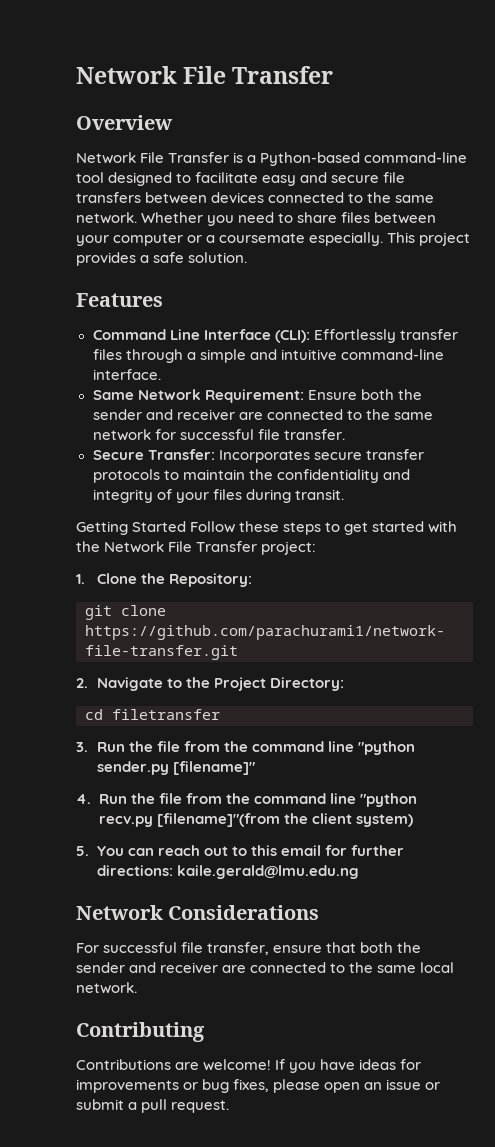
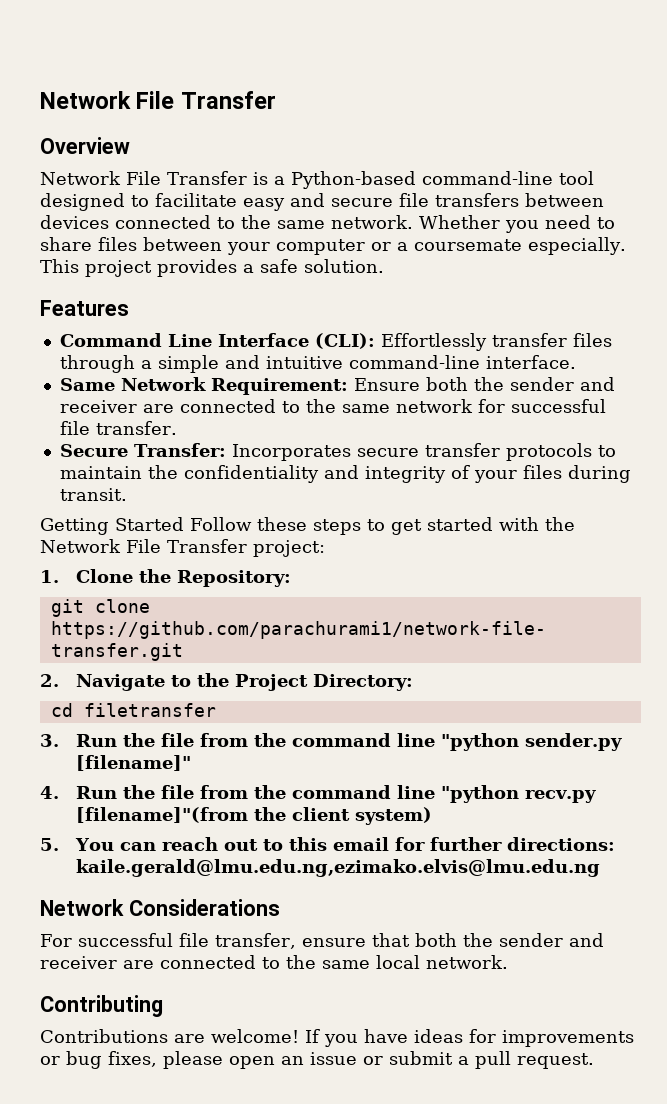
- 5. You can reach out to this email for further directions: kaile.gerald@lmu.edu.ng
+ 5. You can reach out to this email for further directions: kaile.gerald@lmu.edu.ng,ezimako.elvis@lmu.edu.ng

